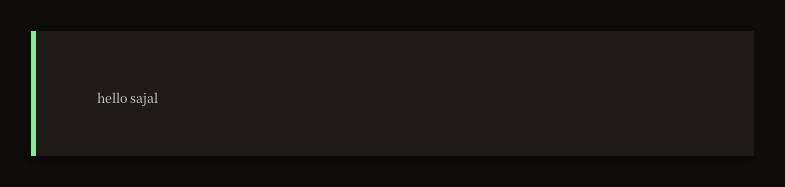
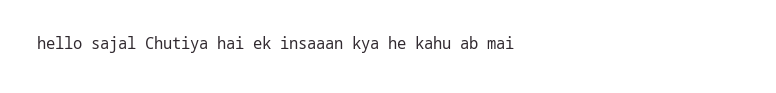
- hello sajal
+ hello sajal Chutiya hai ek insaaan kya he kahu ab mai

